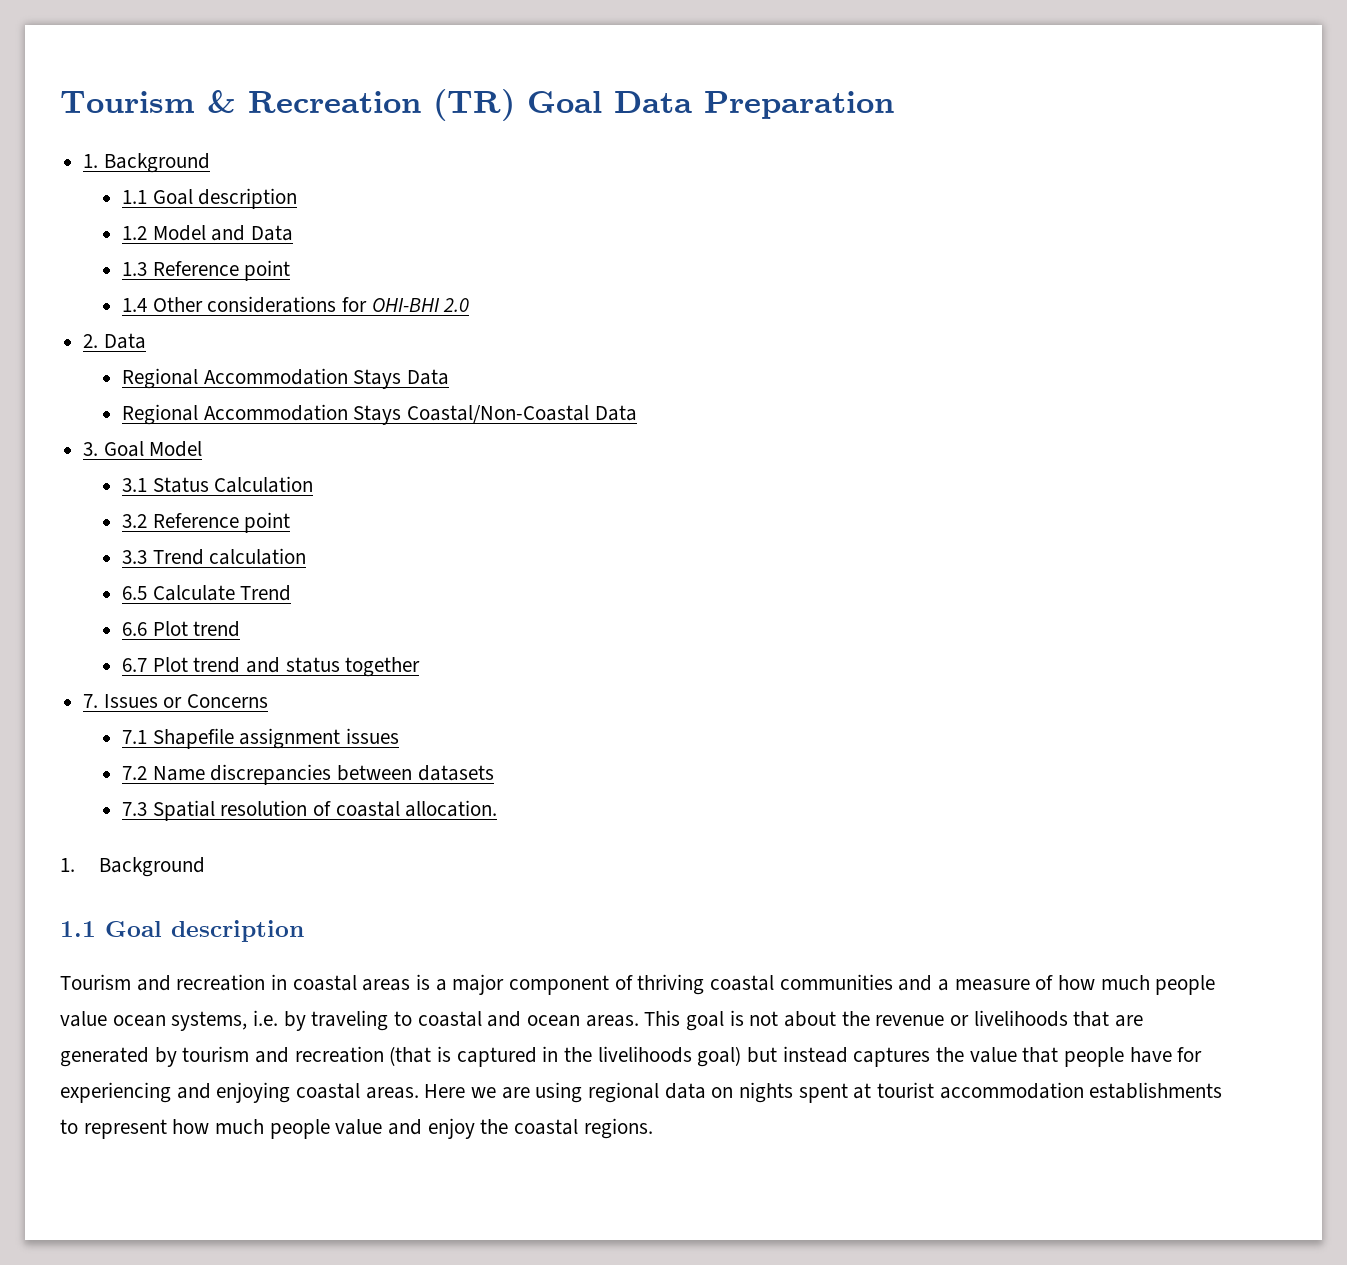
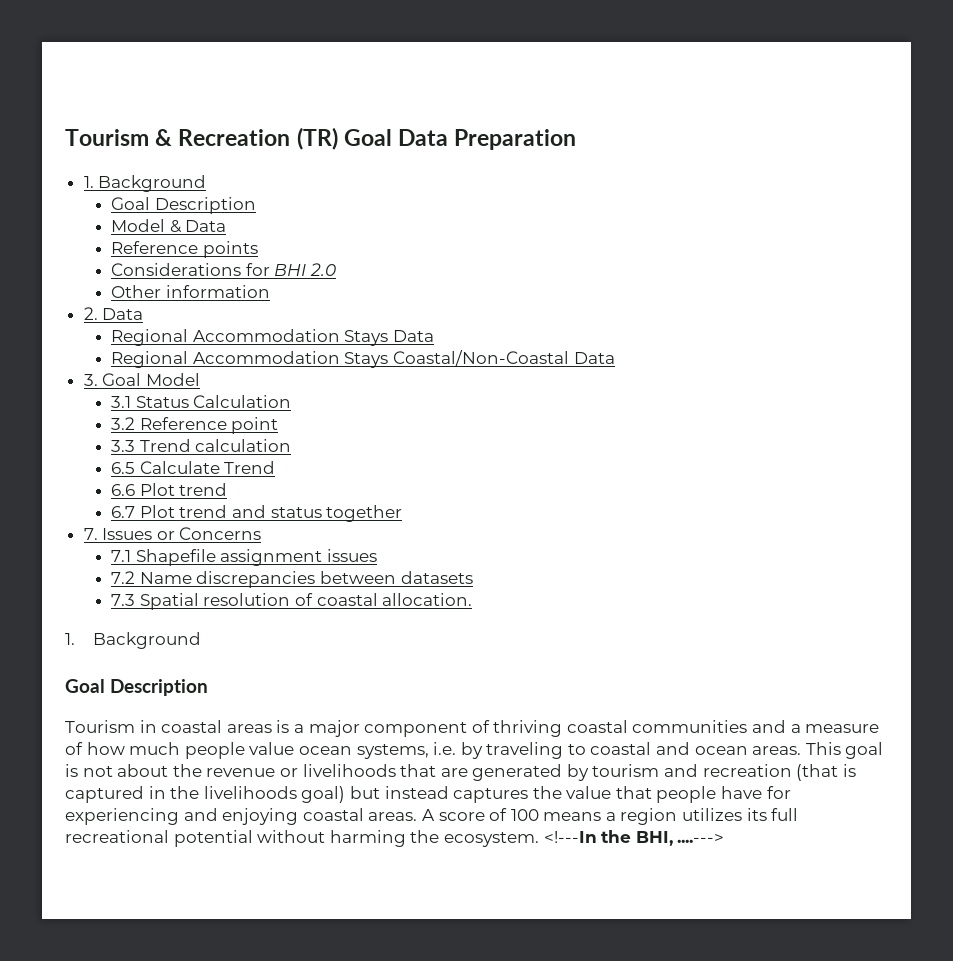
  Tourism & Recreation (TR) Goal Data Preparation
  1. Background
- 1.1 Goal description
- 1.2 Model and Data
- 1.3 Reference point
- 1.4 Other considerations for OHI-BHI 2.0
+ Goal Description
+ Model & Data
+ Reference points
+ Considerations for BHI 2.0
+ Other information
  7.3 Spatial resolution of coastal allocation.
  1. Background
- 1.1 Goal description
- Tourism and recreation in coastal areas is a major component of thriving coastal communities and a measure of how much people value ocean systems, i.e. by traveling to coastal and ocean areas.
+ Goal Description
+ Tourism in coastal areas is a major component of thriving coastal communities and a measure of how much people value ocean systems, i.e. by traveling to coastal and ocean areas.
- Here we are using regional data on nights spent at tourist accommodation establishments to represent how much people value and enjoy the coastal regions.
+ A score of 100 means a region utilizes its full recreational potential without harming the ecosystem. <!---In the BHI, ....--->

